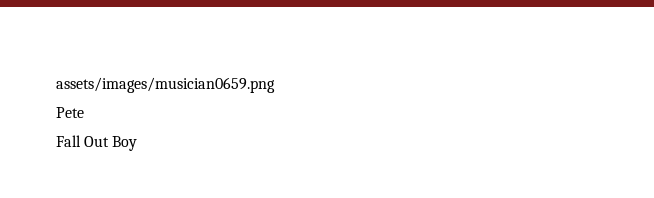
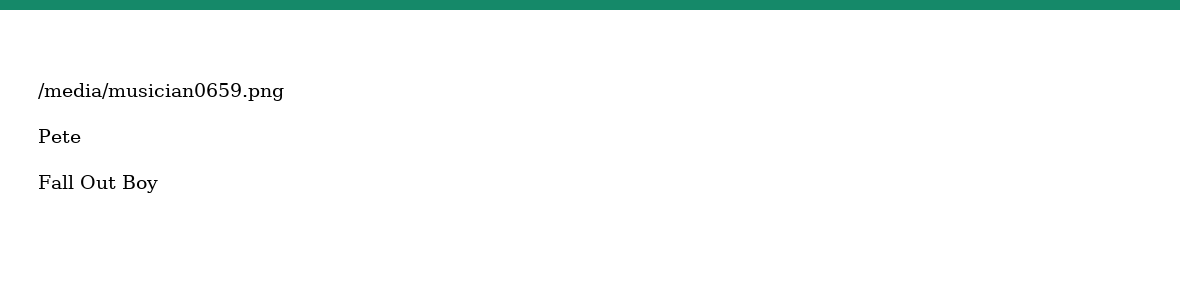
- assets/images/musician0659.png
+ /media/musician0659.png

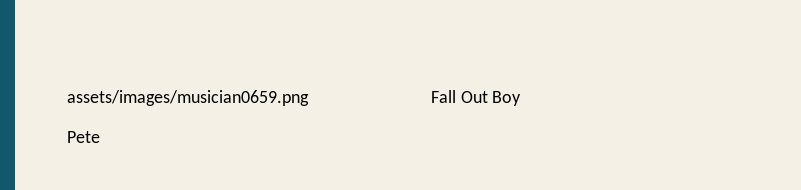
- /media/musician0659.png
+ assets/images/musician0659.png

